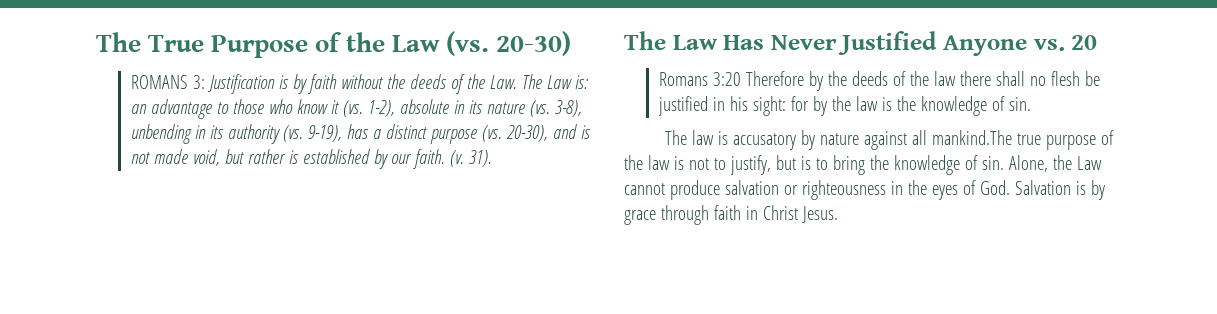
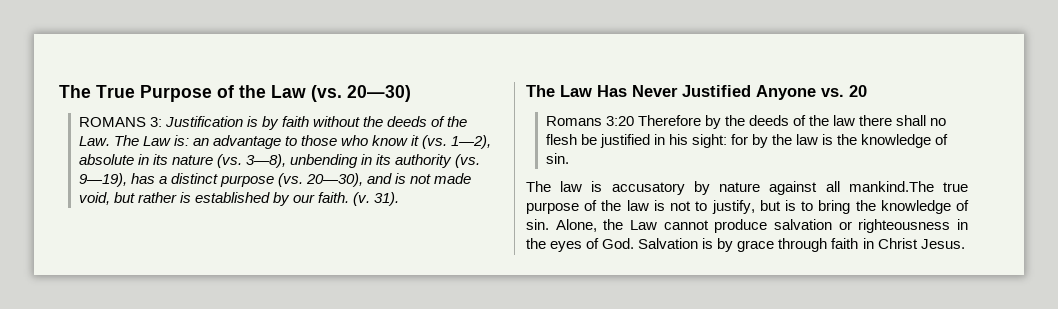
- The True Purpose of the Law (vs. 20-30)
+ The True Purpose of the Law (vs. 20—30)
- ROMANS 3: Justification is by faith without the deeds of the Law. The Law is: an advantage to those who know it (vs. 1-2), absolute in its nature (vs. 3-8), unbending in its authority (vs. 9-19), has a distinct purpose (vs. 20-30), and is not made void, but rather is established by our faith.
+ ROMANS 3: Justification is by faith without the deeds of the Law. The Law is: an advantage to those who know it (vs. 1—2), absolute in its nature (vs. 3—8), unbending in its authority (vs. 9—19), has a distinct purpose (vs. 20—30), and is not made void, but rather is established by our faith.

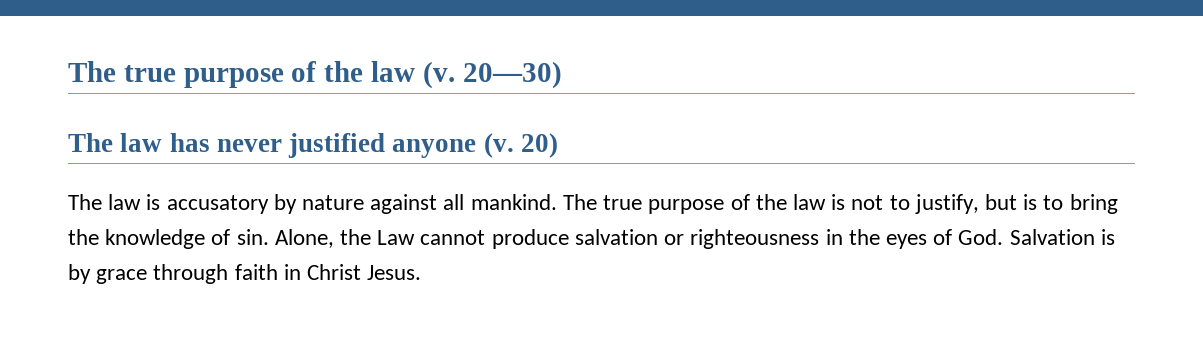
- The True Purpose of the Law (vs. 20—30)
- ROMANS 3: Justification is by faith without the deeds of the Law. The Law is: an advantage to those who know it (vs. 1—2), absolute in its nature (vs. 3—8), unbending in its authority (vs. 9—19), has a distinct purpose (vs. 20—30), and is not made void, but rather is established by our faith. (v. 31).
- The Law Has Never Justified Anyone vs. 20
- Romans 3:20 Therefore by the deeds of the law there shall no flesh be justified in his sight: for by the law is the knowledge of sin.
+ The true purpose of the law (v. 20—30)
+ The law has never justified anyone (v. 20)
- The law is accusatory by nature against all mankind.The true purpose of the law is not to justify, but is to bring the knowledge of sin.
+ The law is accusatory by nature against all mankind. The true purpose of the law is not to justify, but is to bring the knowledge of sin.

